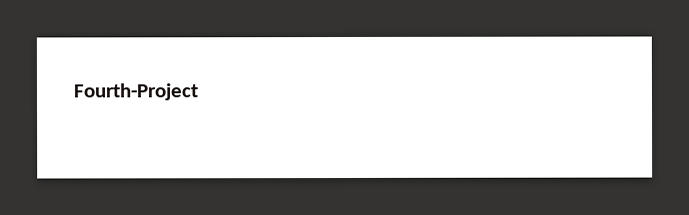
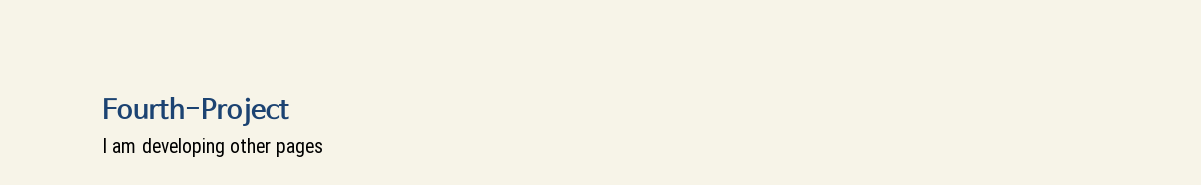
+ I am developing other pages

